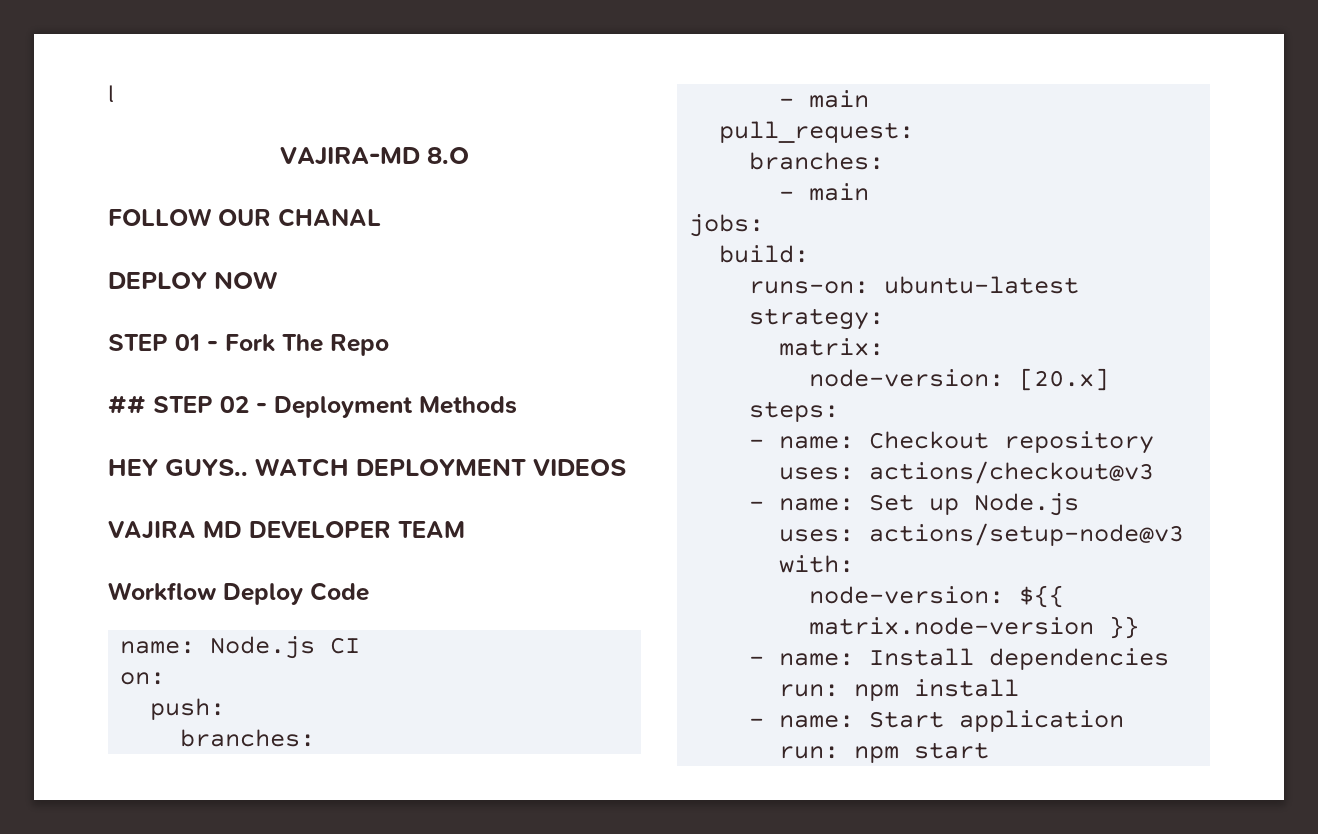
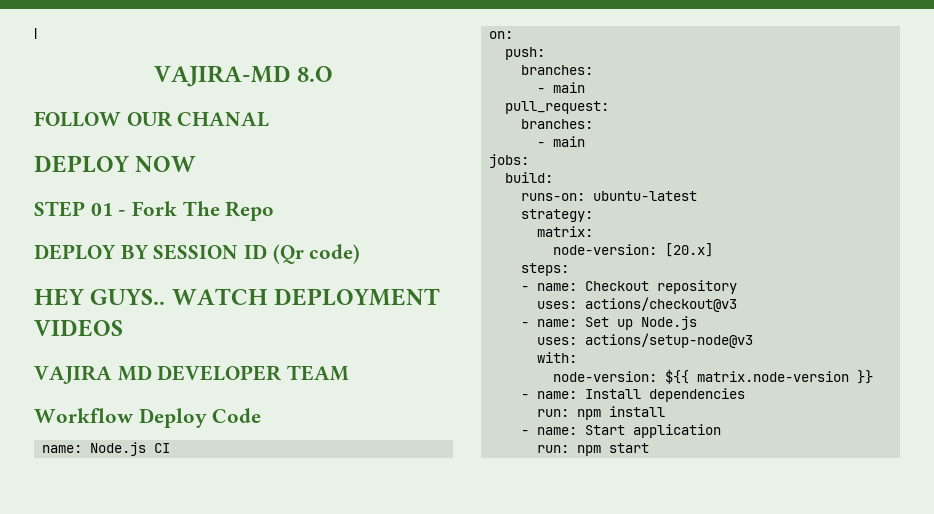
- ## STEP 02 - Deployment Methods
+ DEPLOY BY SESSION ID (Qr code)

